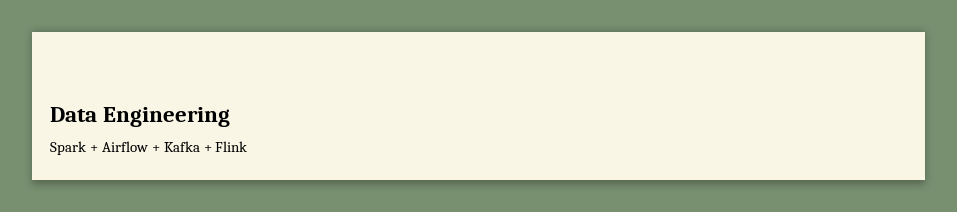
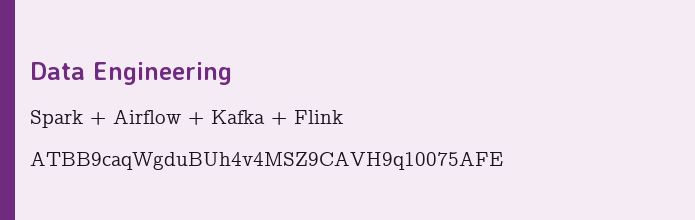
+ ATBB9caqWgduBUh4v4MSZ9CAVH9q10075AFE

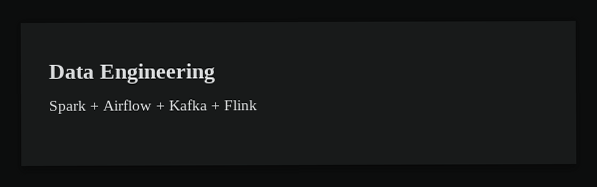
- ATBB9caqWgduBUh4v4MSZ9CAVH9q10075AFE

